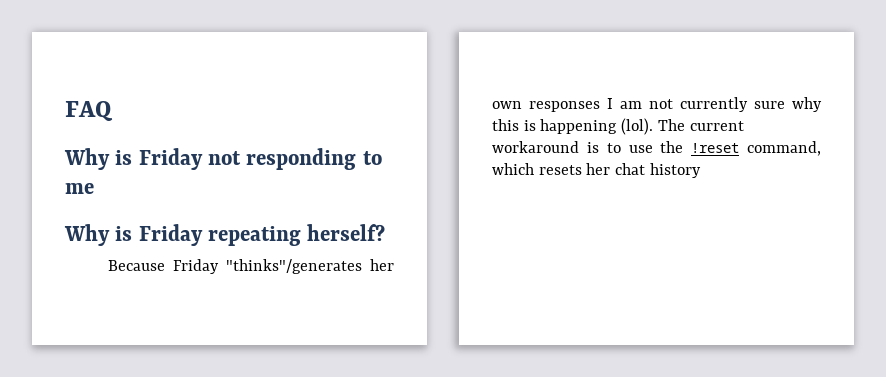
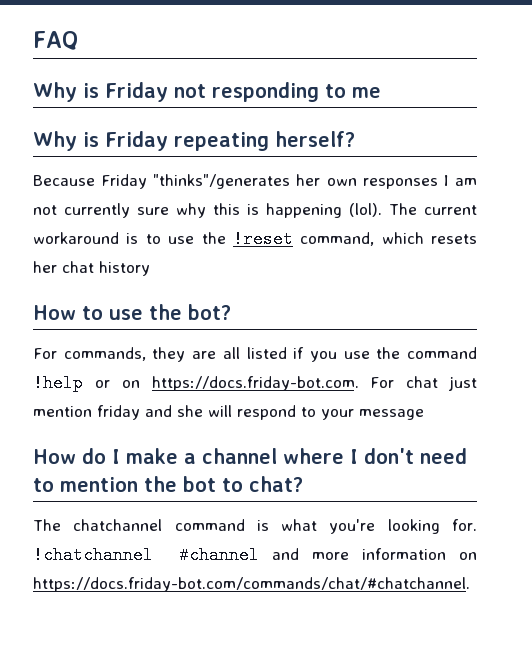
+ How to use the bot?
+ For commands, they are all listed if you use the command !help or on https://docs.friday-bot.com. For chat just mention friday and she will respond to your message
+ How do I make a channel where I don't need to mention the bot to chat?
+ The chatchannel command is what you're looking for. !chatchannel #channel and more information on https://docs.friday-bot.com/commands/chat/#chatchannel.

